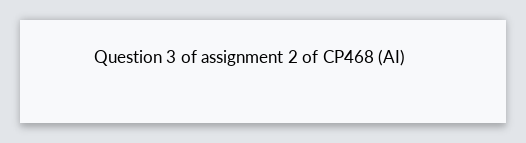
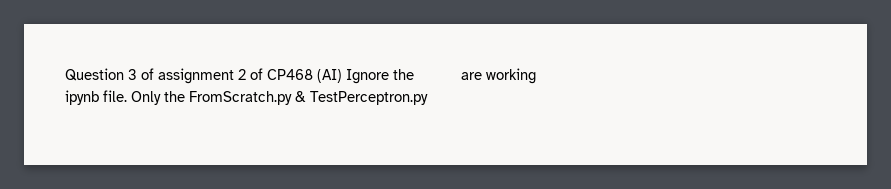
- Question 3 of assignment 2 of CP468 (AI)
+ Question 3 of assignment 2 of CP468 (AI) Ignore the ipynb file. Only the FromScratch.py & TestPerceptron.py are working

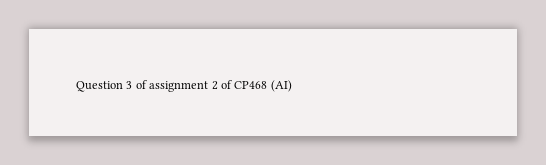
- Question 3 of assignment 2 of CP468 (AI) Ignore the ipynb file. Only the FromScratch.py & TestPerceptron.py are working
+ Question 3 of assignment 2 of CP468 (AI)

